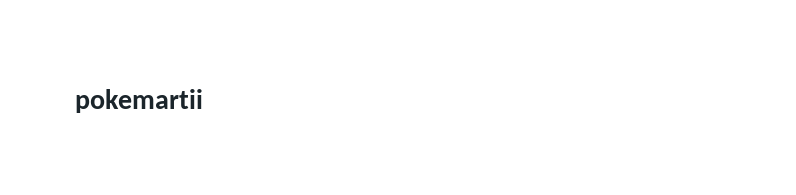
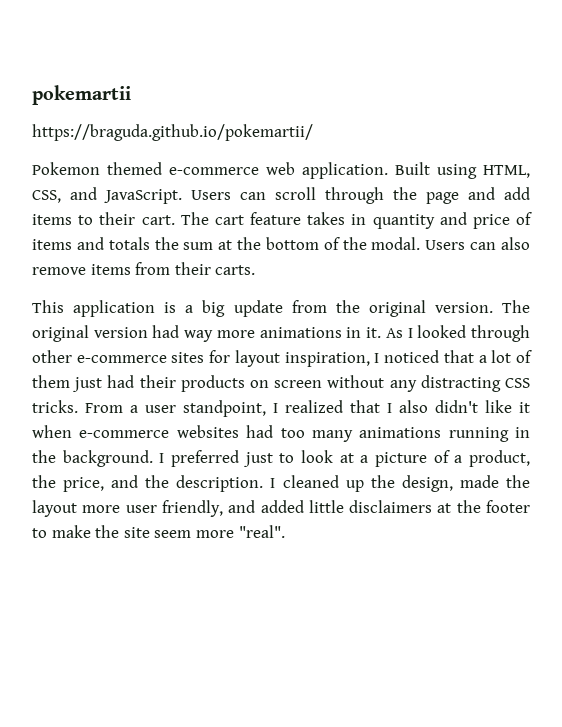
+ https://braguda.github.io/pokemartii/
+ Pokemon themed e-commerce web application. Built using HTML, CSS, and JavaScript. Users can scroll through the page and add items to their cart. The cart feature takes in quantity and price of items and totals the sum at the bottom of the modal. Users can also remove items from their carts.
+ This application is a big update from the original version. The original version had way more animations in it. As I looked through other e-commerce sites for layout inspiration, I noticed that a lot of them just had their products on screen without any distracting CSS tricks. From a user standpoint, I realized that I also didn't like it when e-commerce websites had too many animations running in the background. I preferred just to look at a picture of a product, the price, and the description. I cleaned up the design, made the layout more user friendly, and added little disclaimers at the footer to make the site seem more "real".

